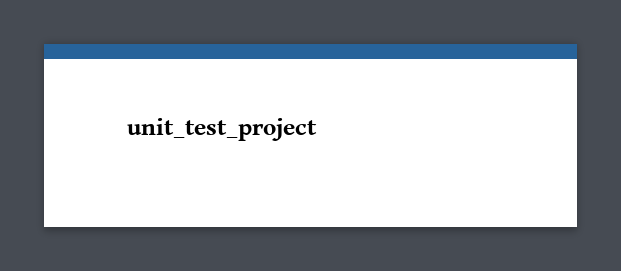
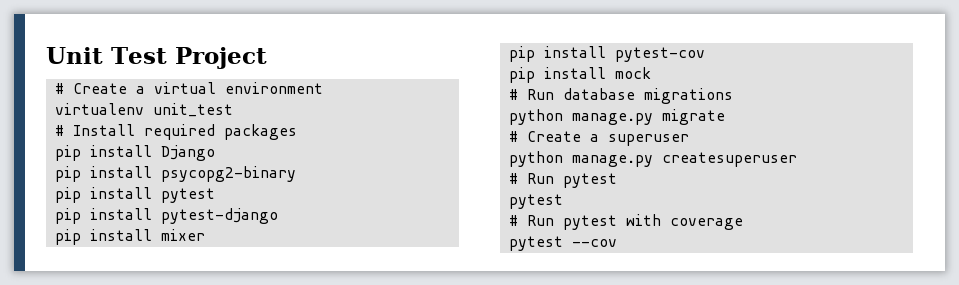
- unit_test_project
+ Unit Test Project
+ # Create a virtual environment
+ virtualenv unit_test
+ # Install required packages
+ pip install Django
+ pip install psycopg2-binary
+ pip install pytest
+ pip install pytest-django
+ pip install mixer
+ pip install pytest-cov
+ pip install mock
+ # Run database migrations
+ python manage.py migrate
+ # Create a superuser
+ python manage.py createsuperuser
+ # Run pytest
+ pytest
+ # Run pytest with coverage
+ pytest --cov

